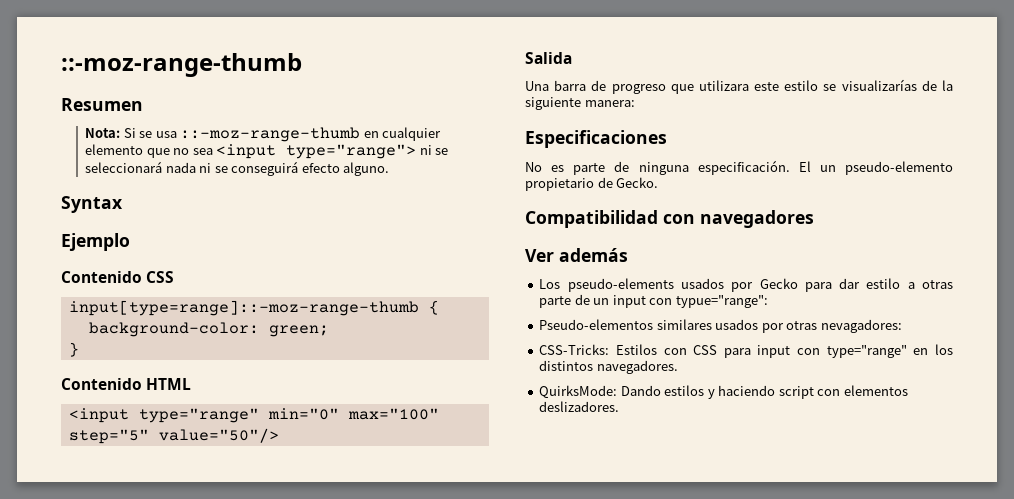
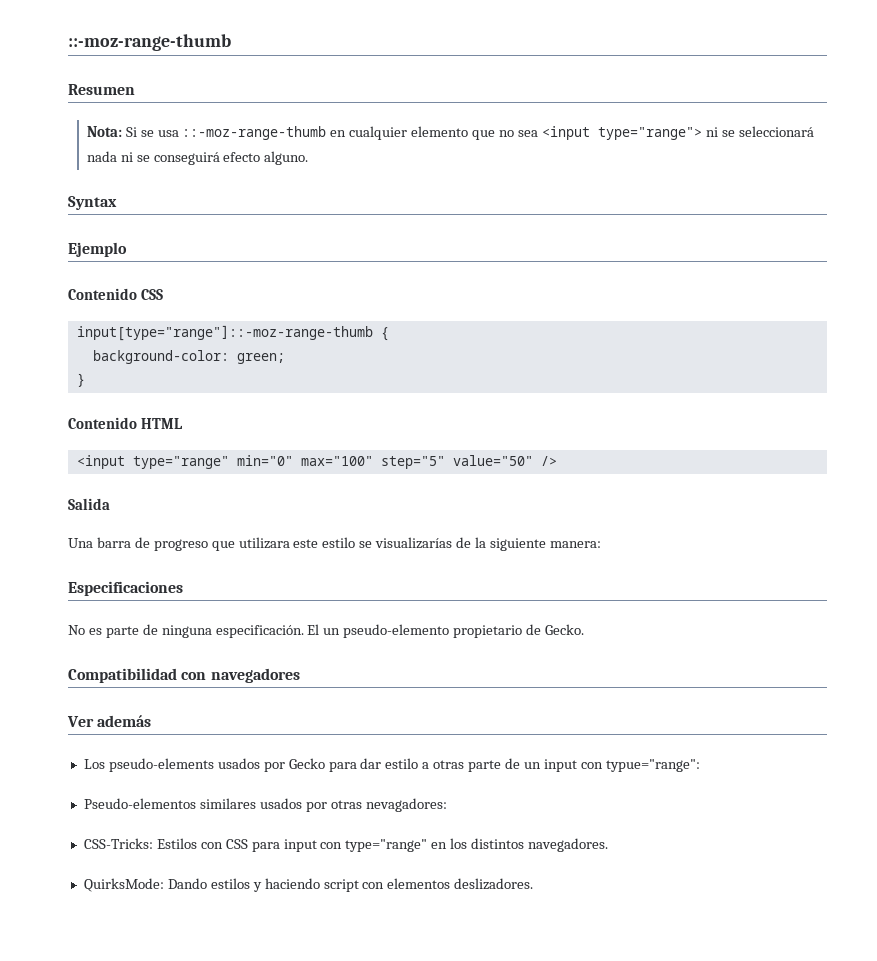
- input[type=range]::-moz-range-thumb {
+ input[type="range"]::-moz-range-thumb {
- <input type="range" min="0" max="100" step="5" value="50"/>
+ <input type="range" min="0" max="100" step="5" value="50" />

